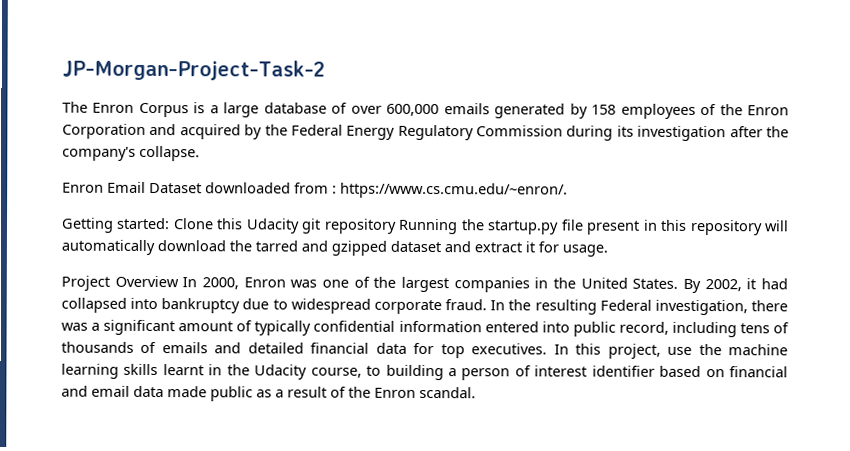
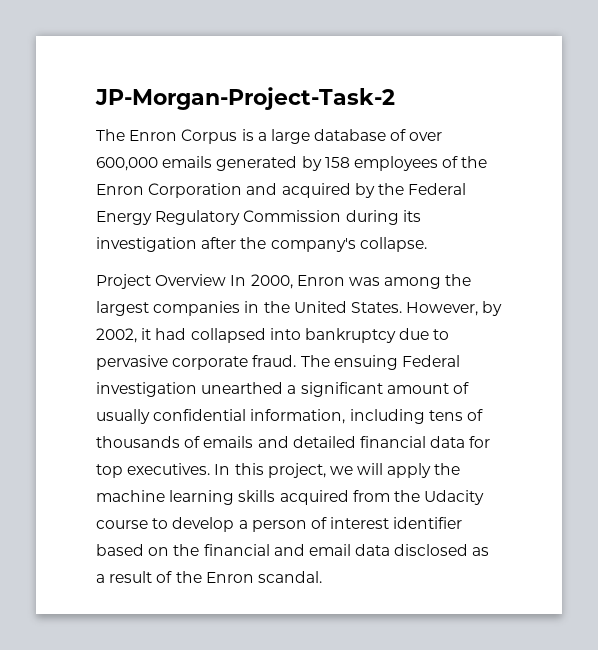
- Enron Email Dataset downloaded from : https://www.cs.cmu.edu/~enron/.
- Getting started: Clone this Udacity git repository Running the startup.py file present in this repository will automatically download the tarred and gzipped dataset and extract it for usage.
- Project Overview In 2000, Enron was one of the largest companies in the United States.
+ Project Overview In 2000, Enron was among the largest companies in the United States.
- By 2002, it had collapsed into bankruptcy due to widespread corporate fraud.
+ However, by 2002, it had collapsed into bankruptcy due to pervasive corporate fraud.
- In the resulting Federal investigation, there was a significant amount of typically confidential information entered into public record, including tens of thousands of emails and detailed financial data for top executives.
+ The ensuing Federal investigation unearthed a significant amount of usually confidential information, including tens of thousands of emails and detailed financial data for top executives.
- In this project, use the machine learning skills learnt in the Udacity course, to building a person of interest identifier based on financial and email data made public as a result of the Enron scandal.
+ In this project, we will apply the machine learning skills acquired from the Udacity course to develop a person of interest identifier based on the financial and email data disclosed as a result of the Enron scandal.

